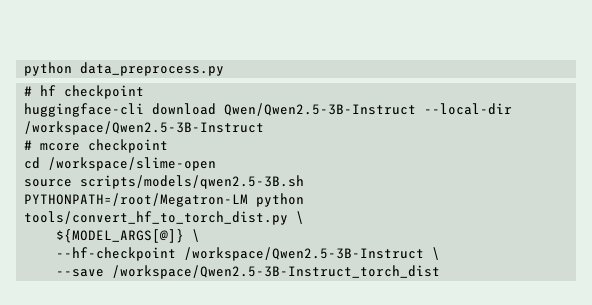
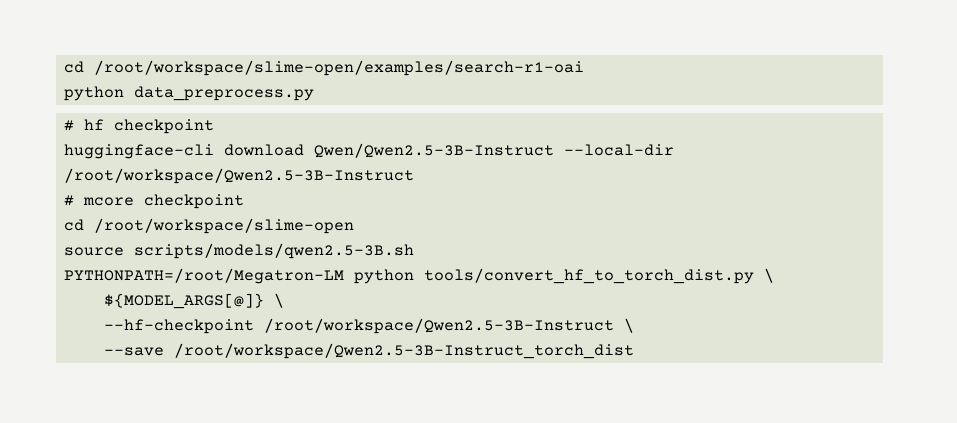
+ cd /root/workspace/slime-open/examples/search-r1-oai
- huggingface-cli download Qwen/Qwen2.5-3B-Instruct --local-dir /workspace/Qwen2.5-3B-Instruct
+ huggingface-cli download Qwen/Qwen2.5-3B-Instruct --local-dir /root/workspace/Qwen2.5-3B-Instruct
- cd /workspace/slime-open
+ cd /root/workspace/slime-open
- --hf-checkpoint /workspace/Qwen2.5-3B-Instruct \
+ --hf-checkpoint /root/workspace/Qwen2.5-3B-Instruct \
- --save /workspace/Qwen2.5-3B-Instruct_torch_dist
+ --save /root/workspace/Qwen2.5-3B-Instruct_torch_dist

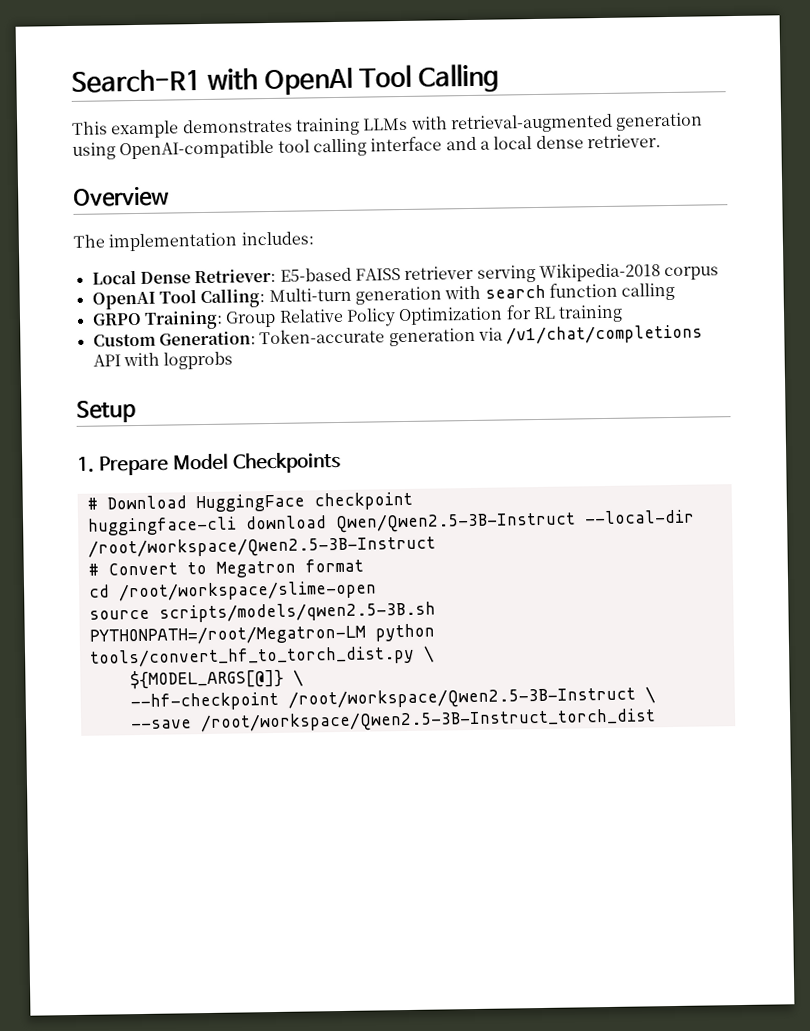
- cd /root/workspace/slime-open/examples/search-r1-oai
- python data_preprocess.py
- # hf checkpoint
+ Search-R1 with OpenAI Tool Calling
+ This example demonstrates training LLMs with retrieval-augmented generation using OpenAI-compatible tool calling interface and a local dense retriever.
+ Overview
+ The implementation includes:
+ Local Dense Retriever: E5-based FAISS retriever serving Wikipedia-2018 corpus
+ OpenAI Tool Calling: Multi-turn generation with search function calling
+ GRPO Training: Group Relative Policy Optimization for RL training
+ Custom Generation: Token-accurate generation via /v1/chat/completions API with logprobs
+ Setup
+ 1. Prepare Model Checkpoints
+ # Download HuggingFace checkpoint
- # mcore checkpoint
+ # Convert to Megatron format

